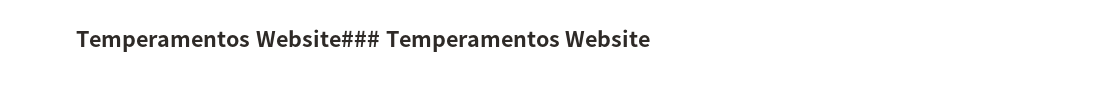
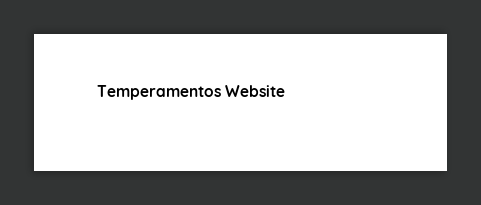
- Temperamentos Website### Temperamentos Website
+ Temperamentos Website

